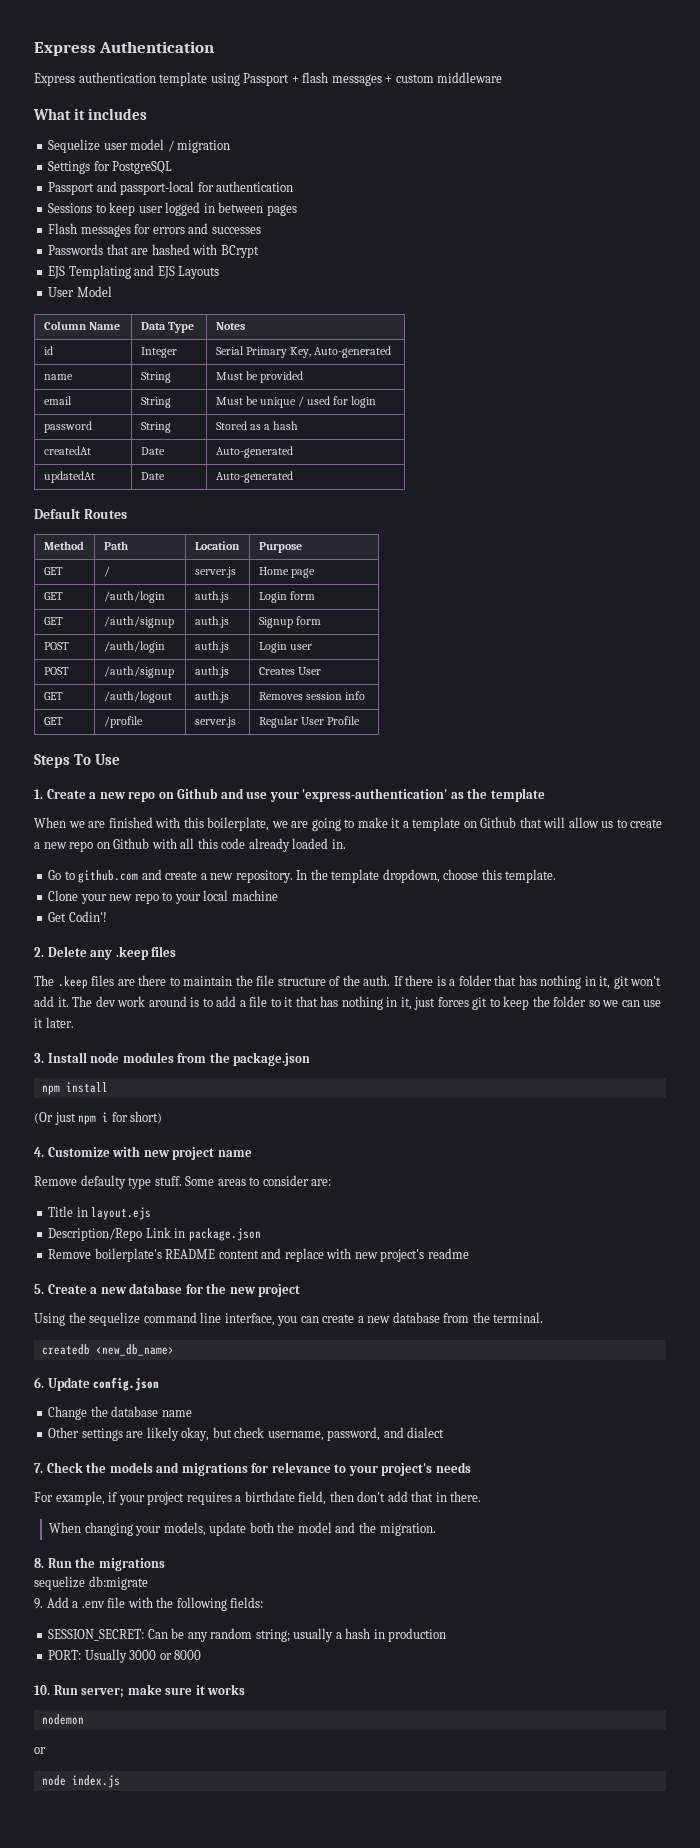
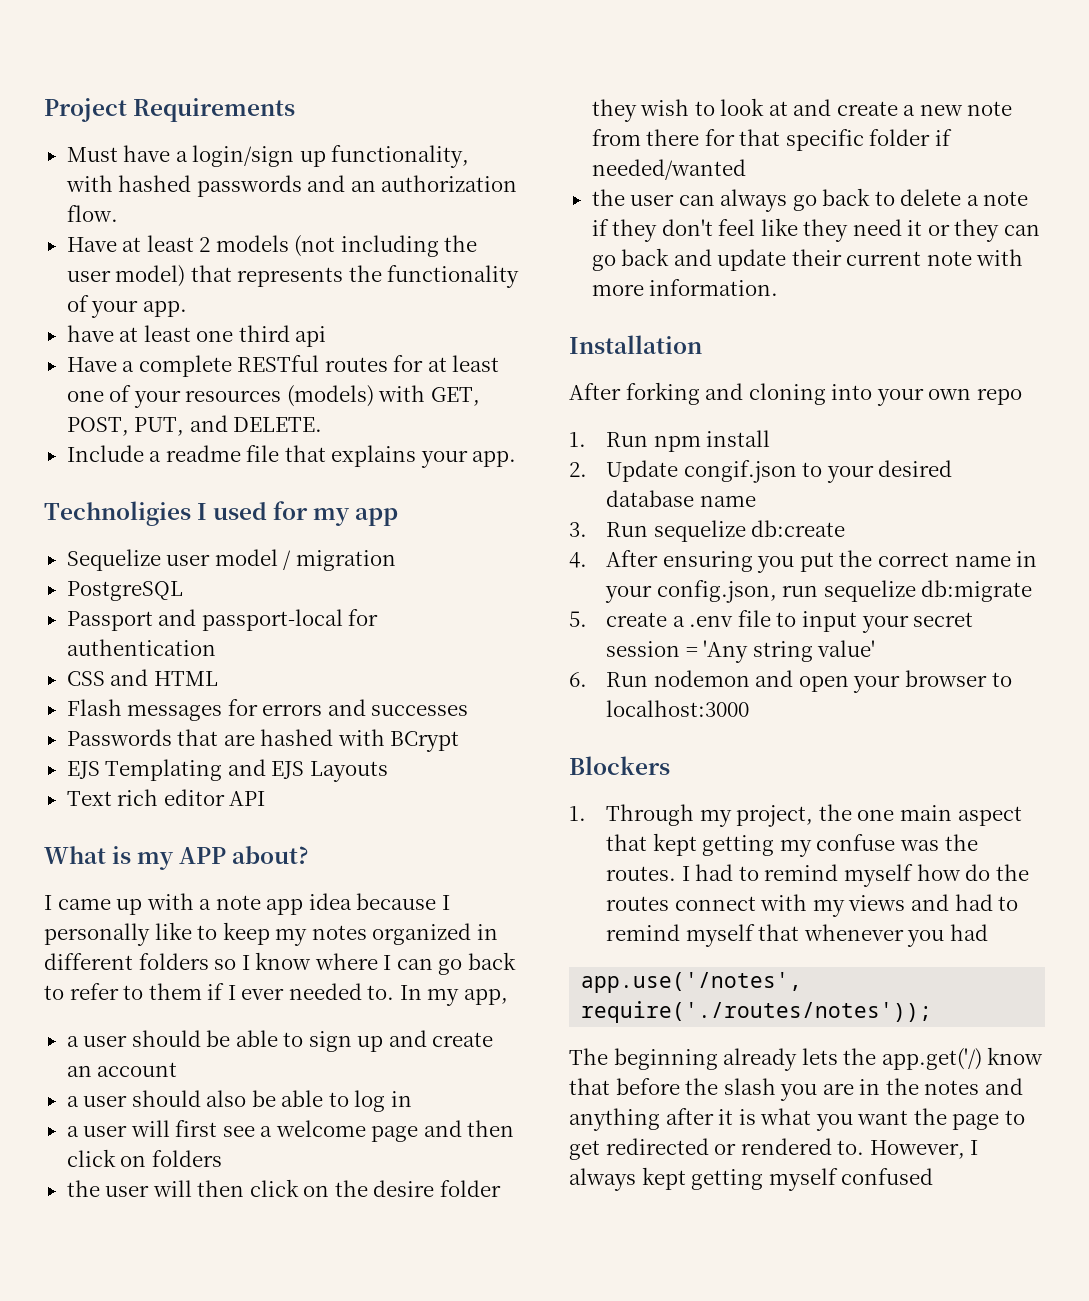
- Express Authentication
- Express authentication template using Passport + flash messages + custom middleware
- What it includes
+ Project Requirements
+ Must have a login/sign up functionality, with hashed passwords and an authorization flow.
+ Have at least 2 models (not including the user model) that represents the functionality of your app.
+ have at least one third api
+ Have a complete RESTful routes for at least one of your resources (models) with GET, POST, PUT, and DELETE.
+ Include a readme file that explains your app.
+ Technoligies I used for my app
- Settings for PostgreSQL
+ PostgreSQL
- Sessions to keep user logged in between pages
+ CSS and HTML
- User Model
- Column Name | Data Type | Notes
- id | Integer | Serial Primary Key, Auto-generated
- name | String | Must be provided
- email | String | Must be unique / used for login
- password | String | Stored as a hash
- createdAt | Date | Auto-generated
- updatedAt | Date | Auto-generated
- Default Routes
- Method | Path | Location | Purpose
- GET | / | server.js | Home page
- GET | /auth/login | auth.js | Login form
- GET | /auth/signup | auth.js | Signup form
- POST | /auth/login | auth.js | Login user
- POST | /auth/signup | auth.js | Creates User
- GET | /auth/logout | auth.js | Removes session info
- GET | /profile | server.js | Regular User Profile
- Steps To Use
- 1. Create a new repo on Github and use your 'express-authentication' as the template
- When we are finished with this boilerplate, we are going to make it a template on Github that will allow us to create a new repo on Github with all this code already loaded in.
- Go to github.com and create a new repository. In the template dropdown, choose this template.
- Clone your new repo to your local machine
- Get Codin'!
- 2. Delete any .keep files
- The .keep files are there to maintain the file structure of the auth. If there is a folder that has nothing in it, git won't add it. The dev work around is to add a file to it that has nothing in it, just forces git to keep the folder so we can use it later.
- 3. Install node modules from the package.json
- npm install
- (Or just npm i for short)
- 4. Customize with new project name
- Remove defaulty type stuff. Some areas to consider are:
- Title in layout.ejs
- Description/Repo Link in package.json
- Remove boilerplate's README content and replace with new project's readme
- 5. Create a new database for the new project
- Using the sequelize command line interface, you can create a new database from the terminal.
- createdb <new_db_name>
- 6. Update config.json
- Change the database name
- Other settings are likely okay, but check username, password, and dialect
- 7. Check the models and migrations for relevance to your project's needs
- For example, if your project requires a birthdate field, then don't add that in there.
- When changing your models, update both the model and the migration.
- 8. Run the migrations
- sequelize db:migrate
+ Text rich editor API
+ What is my APP about?
+ I came up with a note app idea because I personally like to keep my notes organized in different folders so I know where I can go back to refer to them if I ever needed to. In my app,
+ a user should be able to sign up and create an account
+ a user should also be able to log in
+ a user will first see a welcome page and then click on folders
+ the user will then click on the desire folder they wish to look at and create a new note from there for that specific folder if needed/wanted
+ the user can always go back to delete a note if they don't feel like they need it or they can go back and update their current note with more information.
+ Installation
+ After forking and cloning into your own repo
+ 1. Run npm install
+ 2. Update congif.json to your desired database name
+ 3. Run sequelize db:create
+ 4. After ensuring you put the correct name in your config.json, run sequelize db:migrate
- 9. Add a .env file with the following fields:
- SESSION_SECRET: Can be any random string; usually a hash in production
- PORT: Usually 3000 or 8000
- 10. Run server; make sure it works
- nodemon
- or
- node index.js
+ 5. create a .env file to input your secret session = 'Any string value'
+ 6. Run nodemon and open your browser to localhost:3000
+ Blockers
+ 1. Through my project, the one main aspect that kept getting my confuse was the routes. I had to remind myself how do the routes connect with my views and had to remind myself that whenever you had
+ app.use('/notes', require('./routes/notes'));
+ The beginning already lets the app.get('/) know that before the slash you are in the notes and anything after it is what you want the page to get redirected or rendered to. However, I always kept getting myself confused

